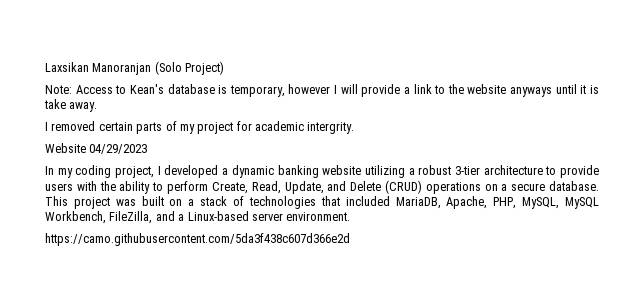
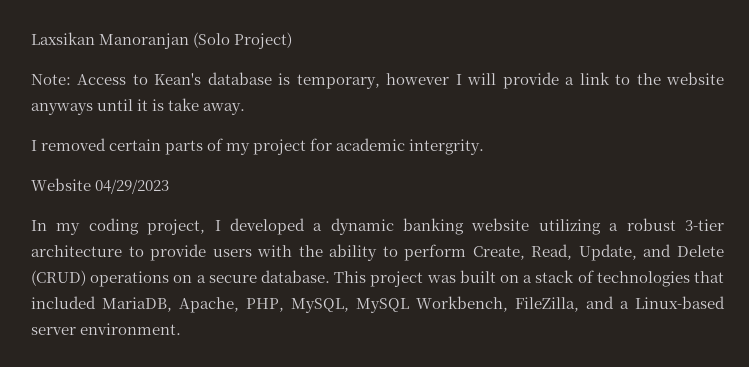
- https://camo.githubusercontent.com/5da3f438c607d366e2d

